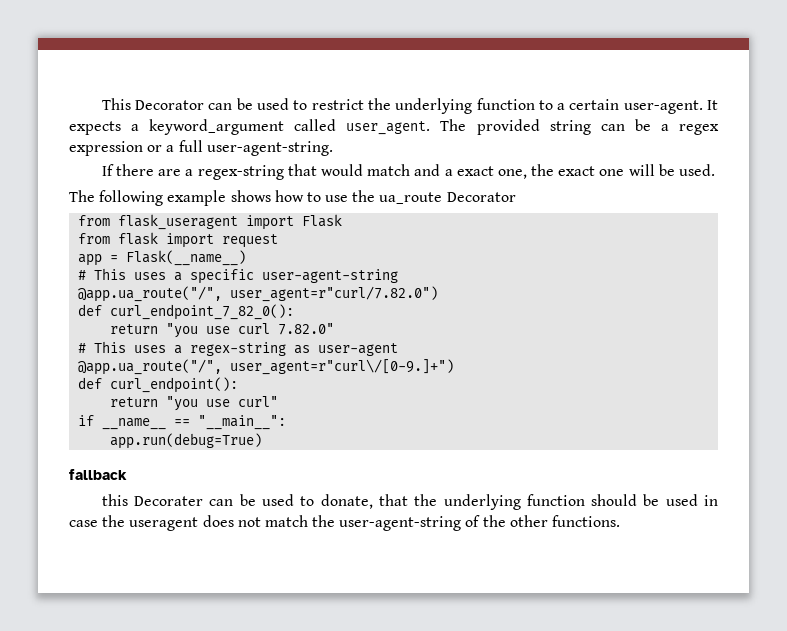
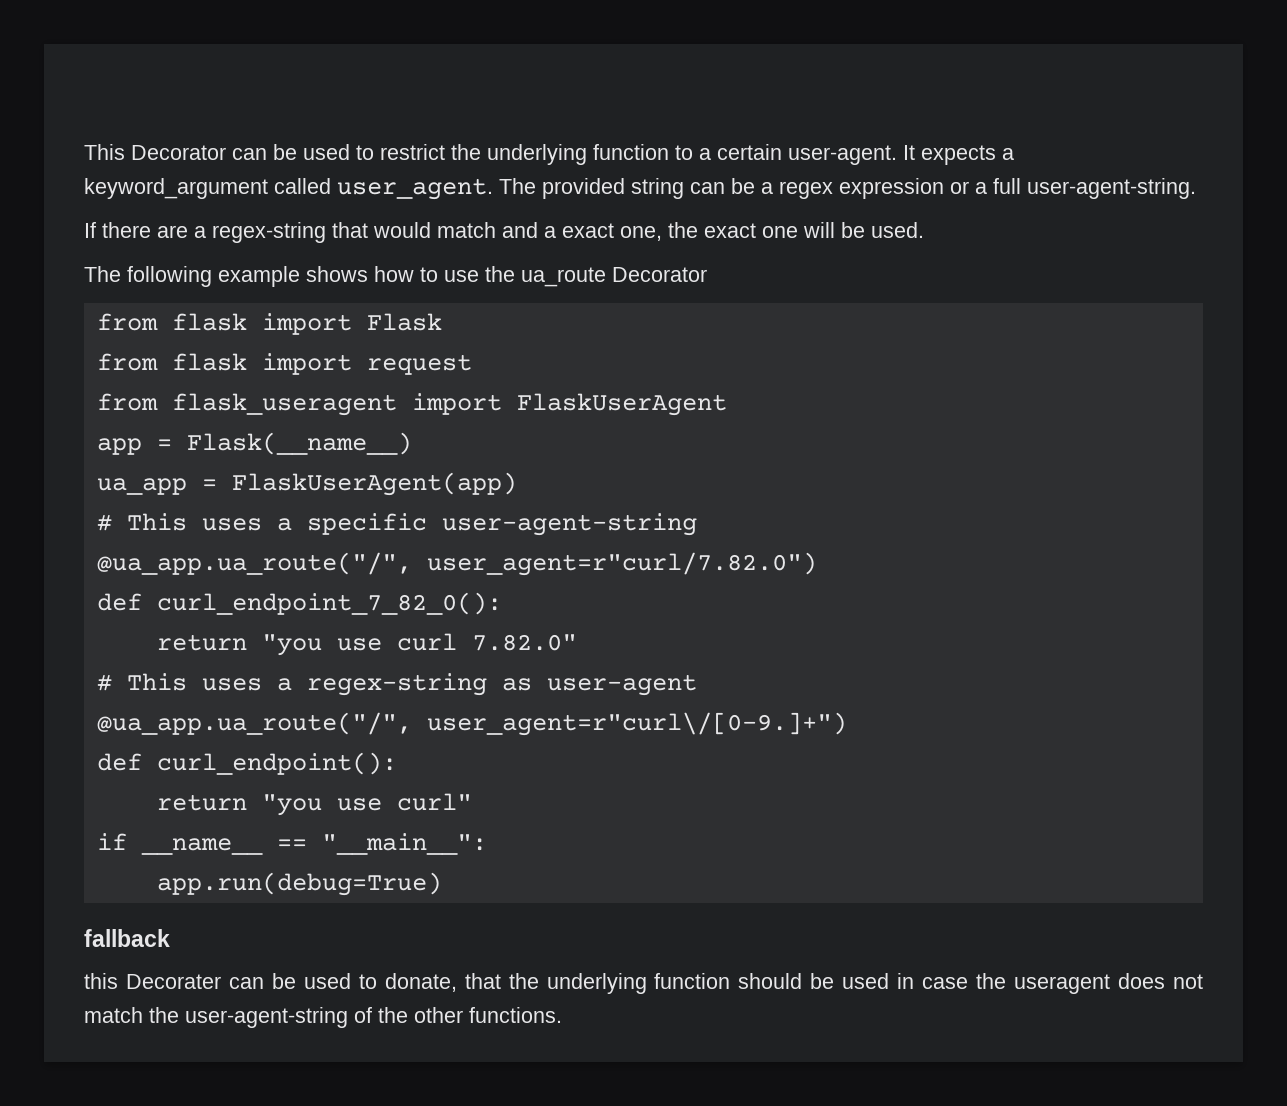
- from flask_useragent import Flask
+ from flask import Flask
+ from flask_useragent import FlaskUserAgent
+ ua_app = FlaskUserAgent(app)
- @app.ua_route("/", user_agent=r"curl/7.82.0")
+ @ua_app.ua_route("/", user_agent=r"curl/7.82.0")
- @app.ua_route("/", user_agent=r"curl\/[0-9.]+")
+ @ua_app.ua_route("/", user_agent=r"curl\/[0-9.]+")

